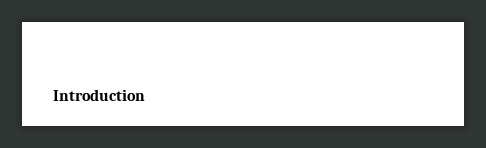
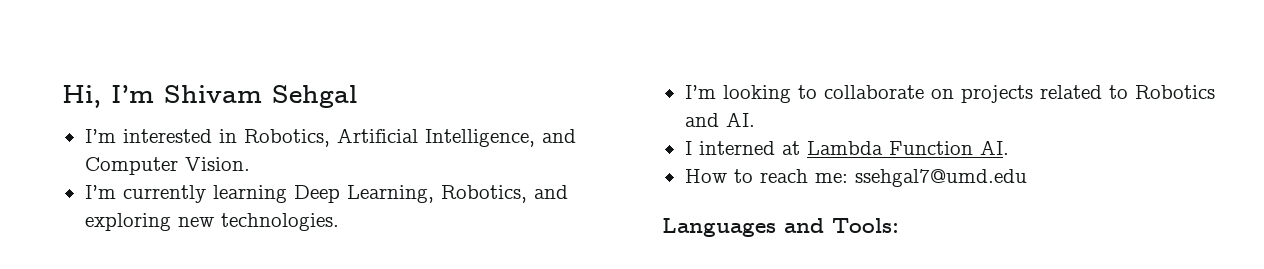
- Introduction
+ Hi, I’m Shivam Sehgal
+ I’m interested in Robotics, Artificial Intelligence, and Computer Vision.
+ I’m currently learning Deep Learning, Robotics, and exploring new technologies.
+ I’m looking to collaborate on projects related to Robotics and AI.
+ I interned at Lambda Function AI.
+ How to reach me: ssehgal7@umd.edu
+ Languages and Tools:

